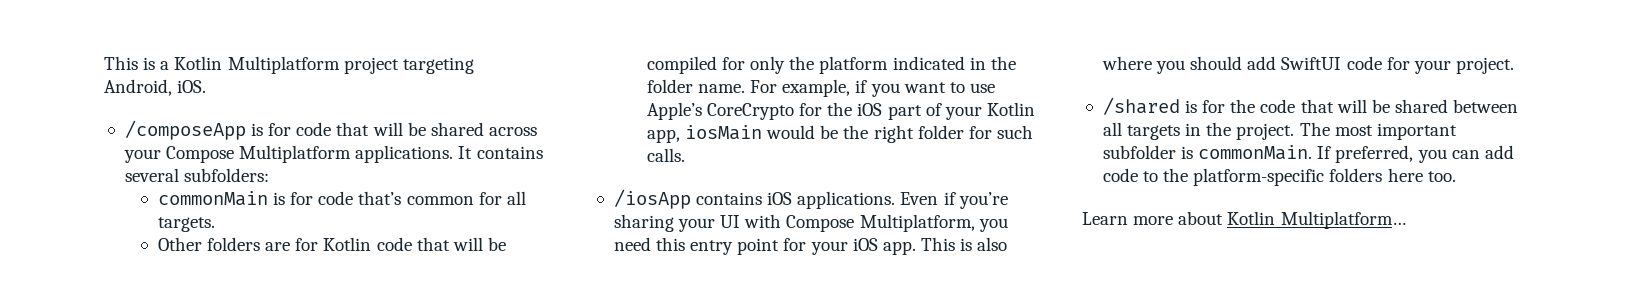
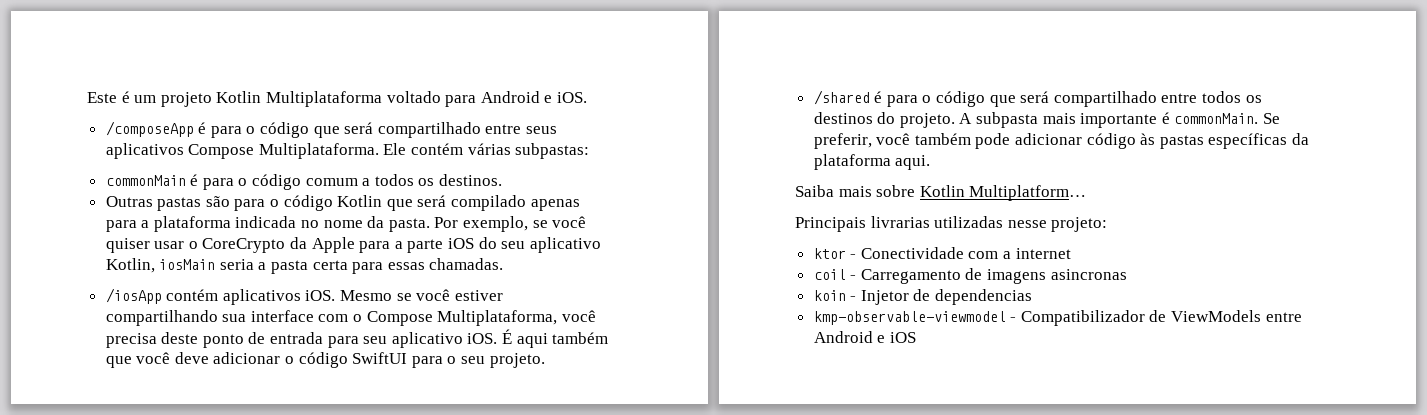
- This is a Kotlin Multiplatform project targeting Android, iOS.
- /composeApp is for code that will be shared across your Compose Multiplatform applications. It contains several subfolders:
- commonMain is for code that’s common for all targets.
- Other folders are for Kotlin code that will be compiled for only the platform indicated in the folder name. For example, if you want to use Apple’s CoreCrypto for the iOS part of your Kotlin app, iosMain would be the right folder for such calls.
- /iosApp contains iOS applications. Even if you’re sharing your UI with Compose Multiplatform, you need this entry point for your iOS app. This is also where you should add SwiftUI code for your project.
- /shared is for the code that will be shared between all targets in the project. The most important subfolder is commonMain. If preferred, you can add code to the platform-specific folders here too.
- Learn more about Kotlin Multiplatform…
+ Este é um projeto Kotlin Multiplataforma voltado para Android e iOS.
+ /composeApp é para o código que será compartilhado entre seus aplicativos Compose Multiplataforma. Ele contém várias subpastas:
+ commonMain é para o código comum a todos os destinos.
+ Outras pastas são para o código Kotlin que será compilado apenas para a plataforma indicada no nome da pasta. Por exemplo, se você quiser usar o CoreCrypto da Apple para a parte iOS do seu aplicativo Kotlin, iosMain seria a pasta certa para essas chamadas.
+ /iosApp contém aplicativos iOS. Mesmo se você estiver compartilhando sua interface com o Compose Multiplataforma, você precisa deste ponto de entrada para seu aplicativo iOS. É aqui também que você deve adicionar o código SwiftUI para o seu projeto.
+ /shared é para o código que será compartilhado entre todos os destinos do projeto. A subpasta mais importante é commonMain. Se preferir, você também pode adicionar código às pastas específicas da plataforma aqui.
+ Saiba mais sobre Kotlin Multiplatform…
+ Principais livrarias utilizadas nesse projeto:
+ ktor - Conectividade com a internet
+ coil - Carregamento de imagens asincronas
+ koin - Injetor de dependencias
+ kmp-observable-viewmodel - Compatibilizador de ViewModels entre Android e iOS

